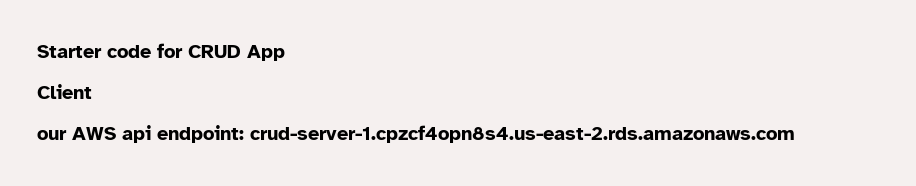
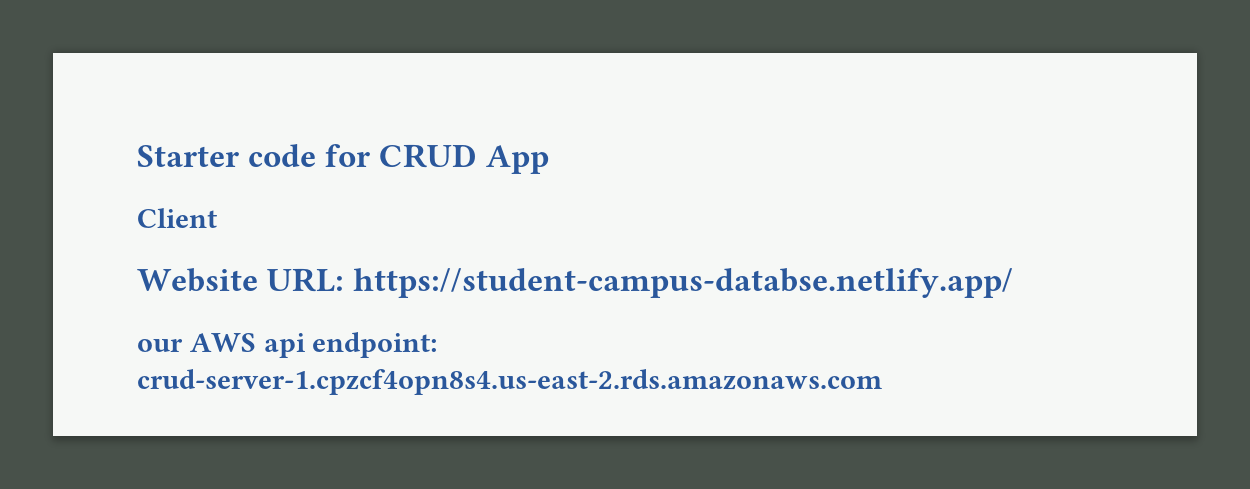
+ Website URL: https://student-campus-databse.netlify.app/

